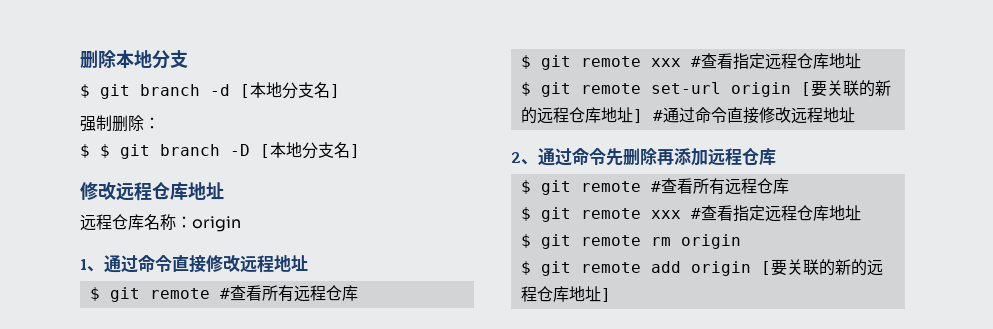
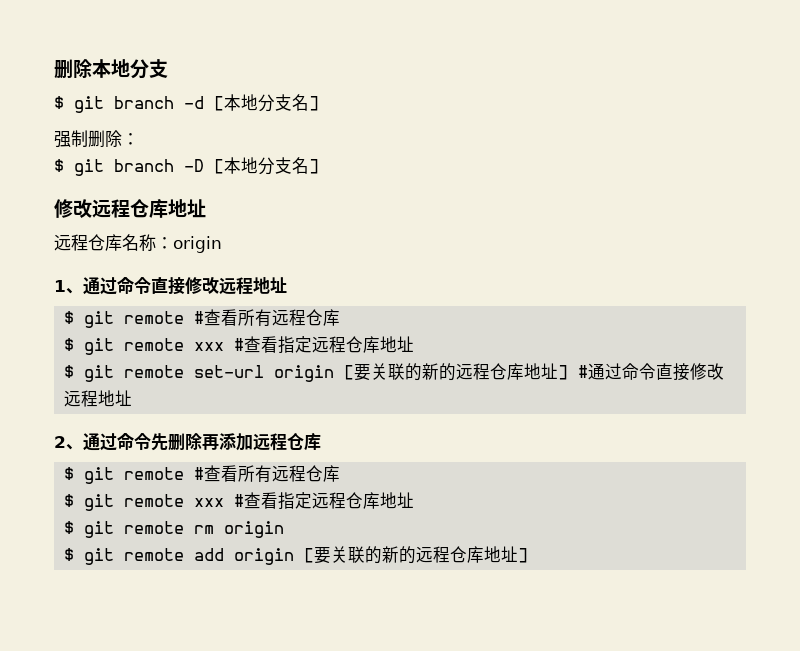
- $ $ git branch -D [本地分支名]
+ $ git branch -D [本地分支名]

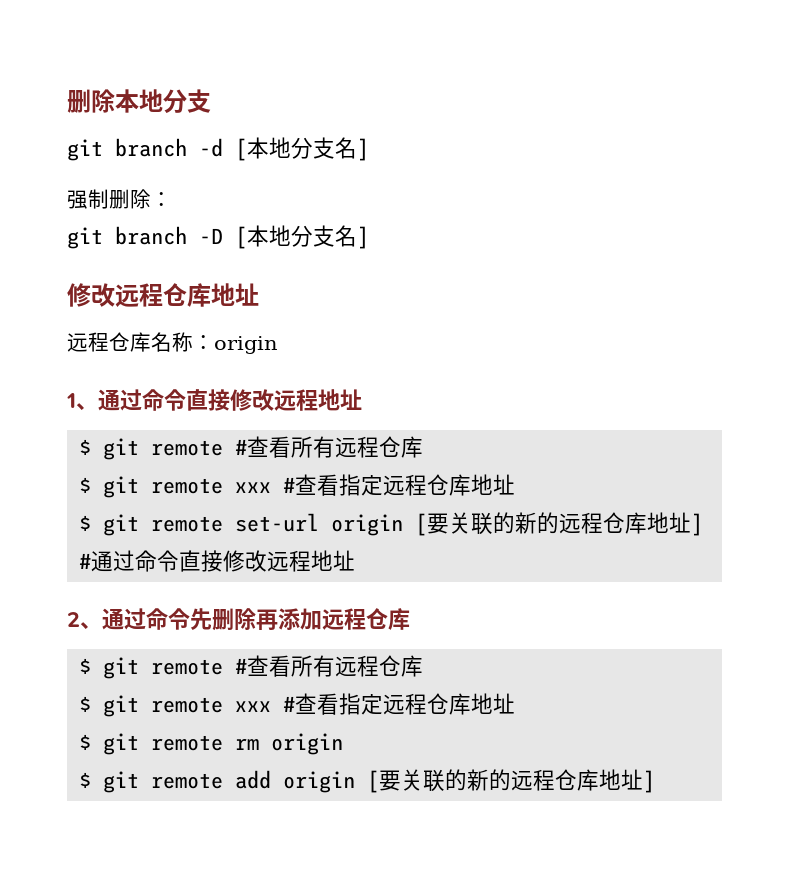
- $ git branch -d [本地分支名]
+ git branch -d [本地分支名]
- $ git branch -D [本地分支名]
+ git branch -D [本地分支名]

